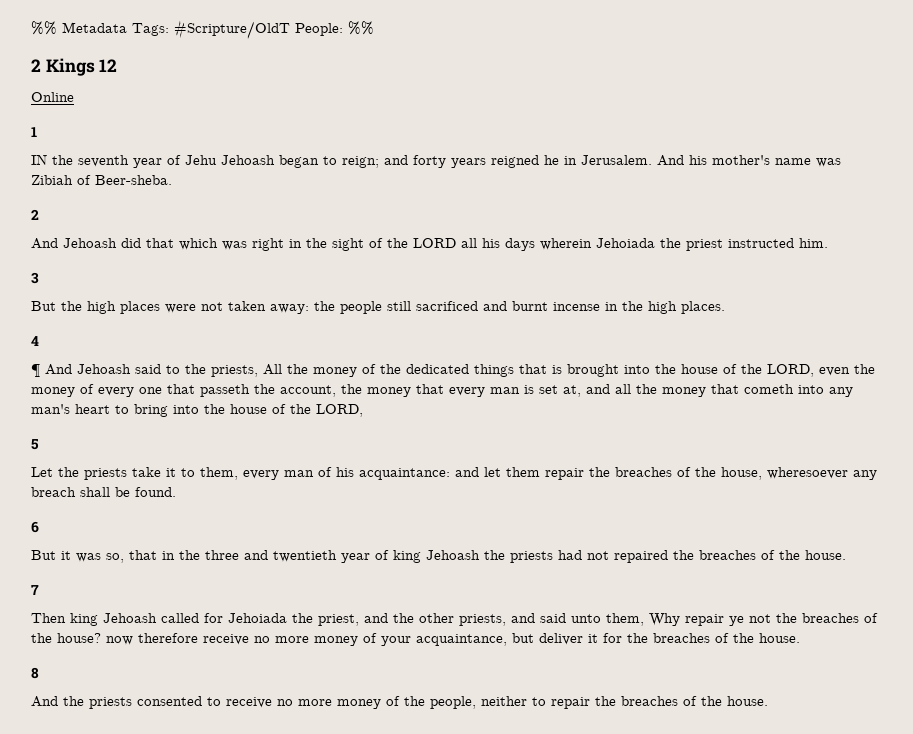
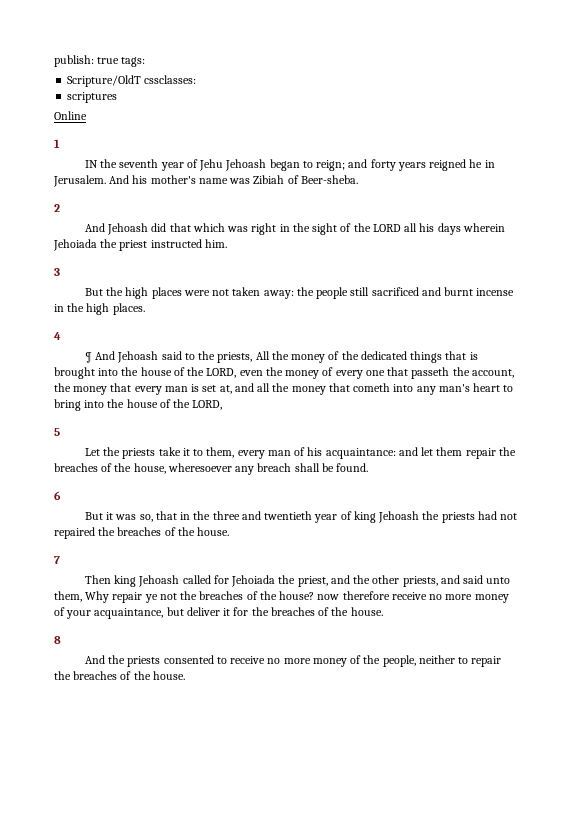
- %% Metadata Tags: #Scripture/OldT People: %%
- 2 Kings 12
+ publish: true tags:
+ Scripture/OldT cssclasses:
+ scriptures

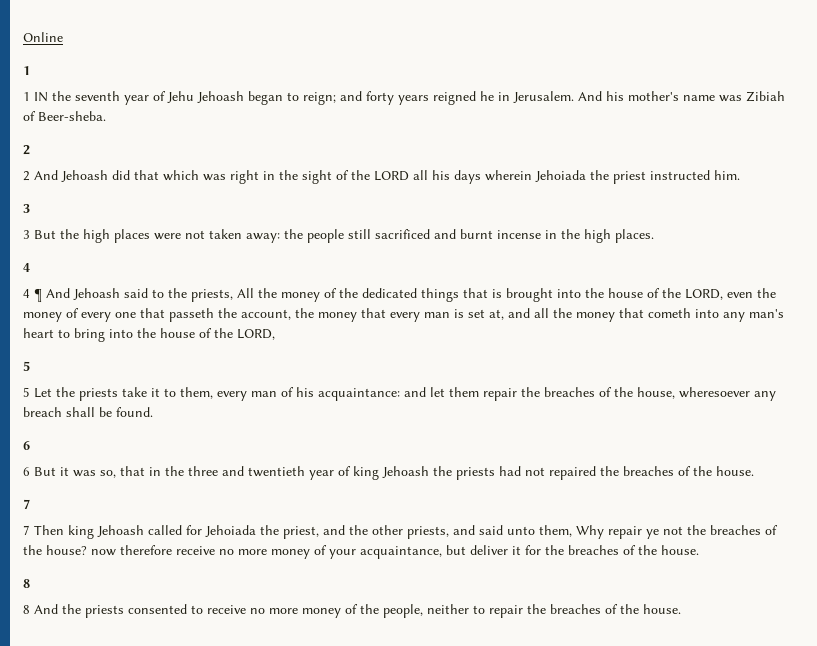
- publish: true tags:
- Scripture/OldT cssclasses:
- scriptures
- IN the seventh year of Jehu Jehoash began to reign; and forty years reigned he in Jerusalem.
+ 1 IN the seventh year of Jehu Jehoash began to reign; and forty years reigned he in Jerusalem.
- And Jehoash did that which was right in the sight of the LORD all his days wherein Jehoiada the priest instructed him.
+ 2 And Jehoash did that which was right in the sight of the LORD all his days wherein Jehoiada the priest instructed him.
- But the high places were not taken away: the people still sacrificed and burnt incense in the high places.
+ 3 But the high places were not taken away: the people still sacrificed and burnt incense in the high places.
- ¶ And Jehoash said to the priests, All the money of the dedicated things that is brought into the house of the LORD, even the money of every one that passeth the account, the money that every man is set at, and all the money that cometh into any man's heart to bring into the house of the LORD,
+ 4 ¶ And Jehoash said to the priests, All the money of the dedicated things that is brought into the house of the LORD, even the money of every one that passeth the account, the money that every man is set at, and all the money that cometh into any man's heart to bring into the house of the LORD,
- Let the priests take it to them, every man of his acquaintance: and let them repair the breaches of the house, wheresoever any breach shall be found.
+ 5 Let the priests take it to them, every man of his acquaintance: and let them repair the breaches of the house, wheresoever any breach shall be found.
- But it was so, that in the three and twentieth year of king Jehoash the priests had not repaired the breaches of the house.
+ 6 But it was so, that in the three and twentieth year of king Jehoash the priests had not repaired the breaches of the house.
- Then king Jehoash called for Jehoiada the priest, and the other priests, and said unto them, Why repair ye not the breaches of the house? now therefore receive no more money of your acquaintance, but deliver it for the breaches of the house.
+ 7 Then king Jehoash called for Jehoiada the priest, and the other priests, and said unto them, Why repair ye not the breaches of the house? now therefore receive no more money of your acquaintance, but deliver it for the breaches of the house.
- And the priests consented to receive no more money of the people, neither to repair the breaches of the house.
+ 8 And the priests consented to receive no more money of the people, neither to repair the breaches of the house.

